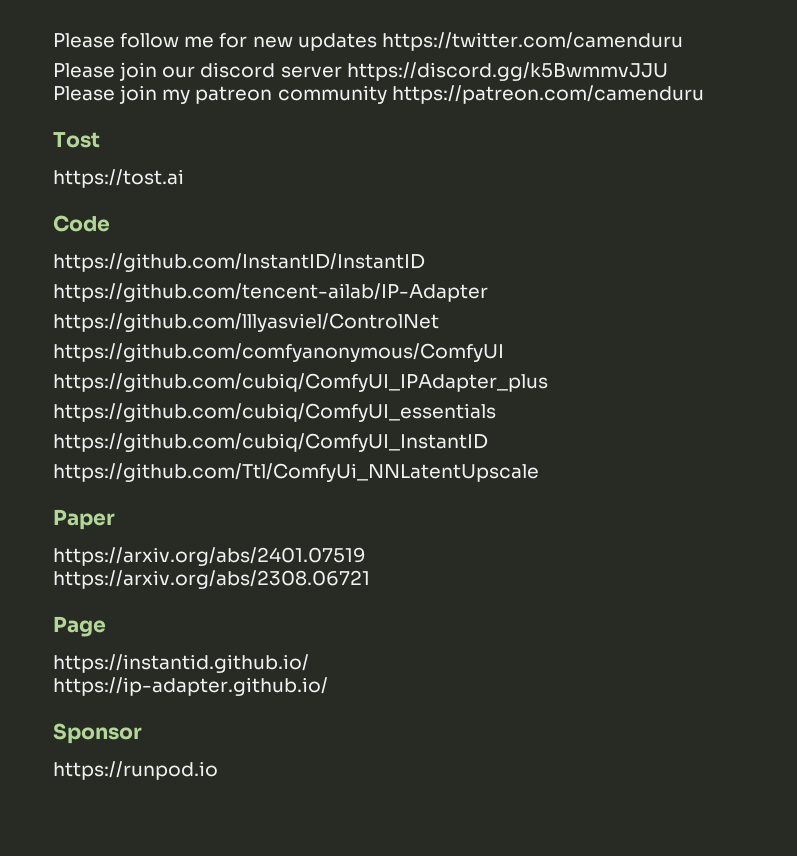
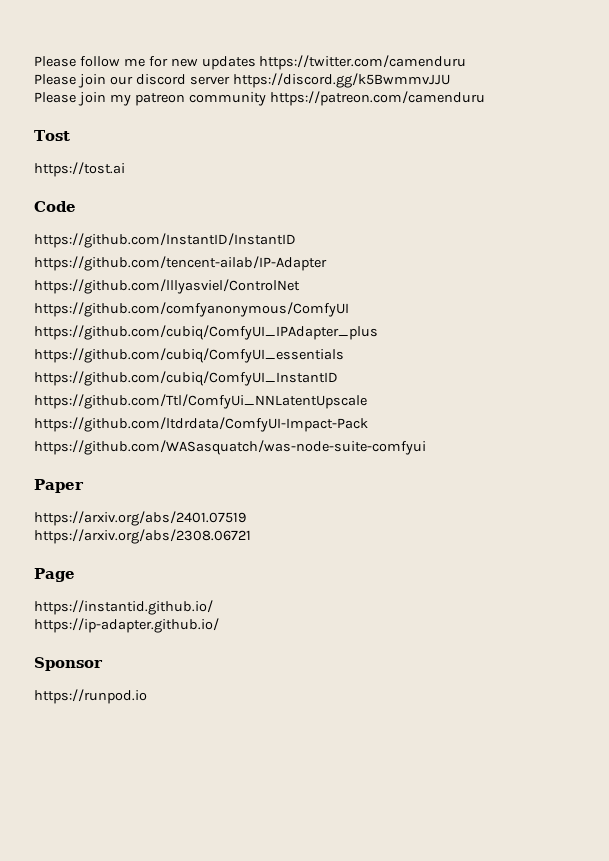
+ https://github.com/ltdrdata/ComfyUI-Impact-Pack
+ https://github.com/WASasquatch/was-node-suite-comfyui

